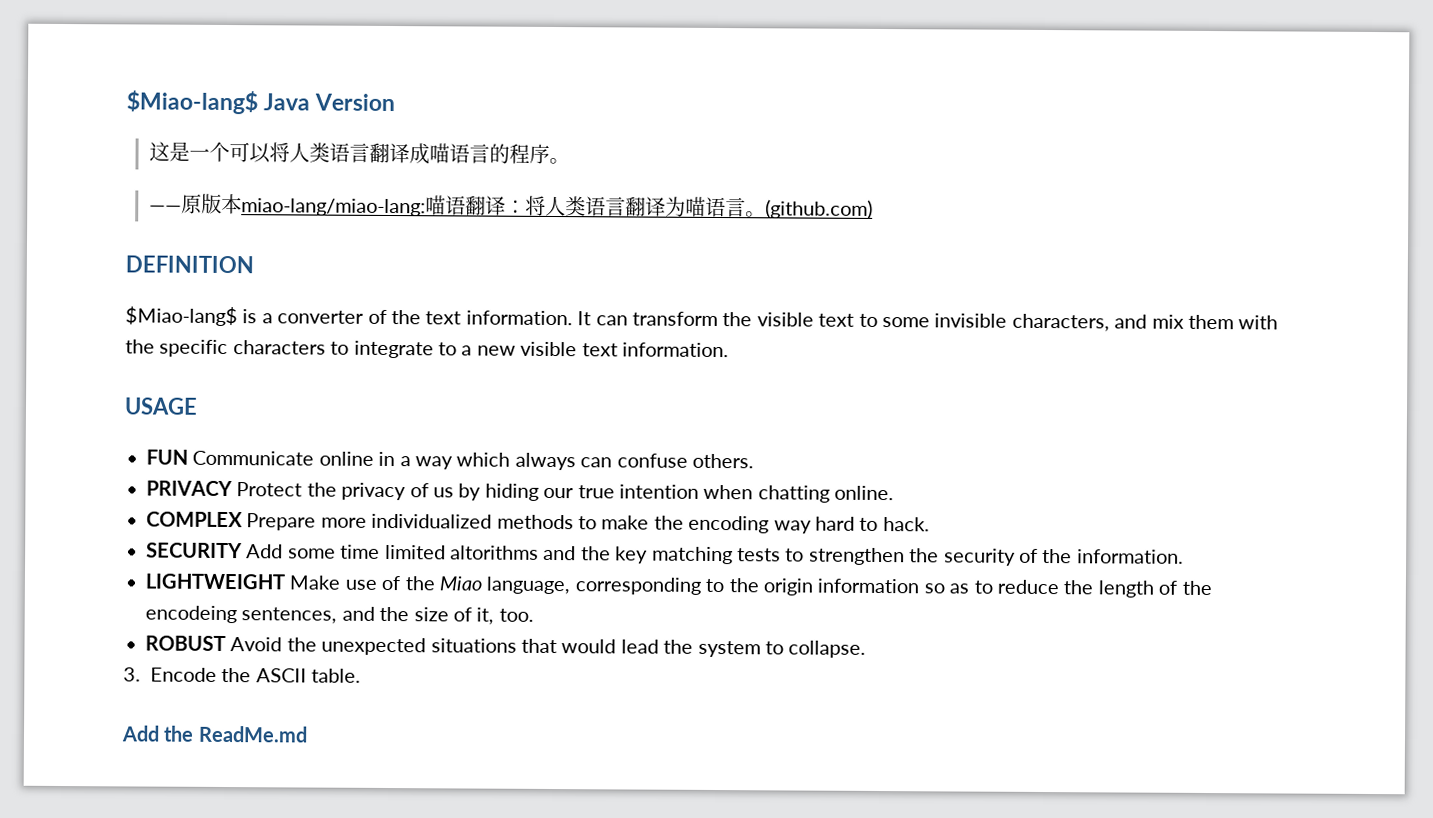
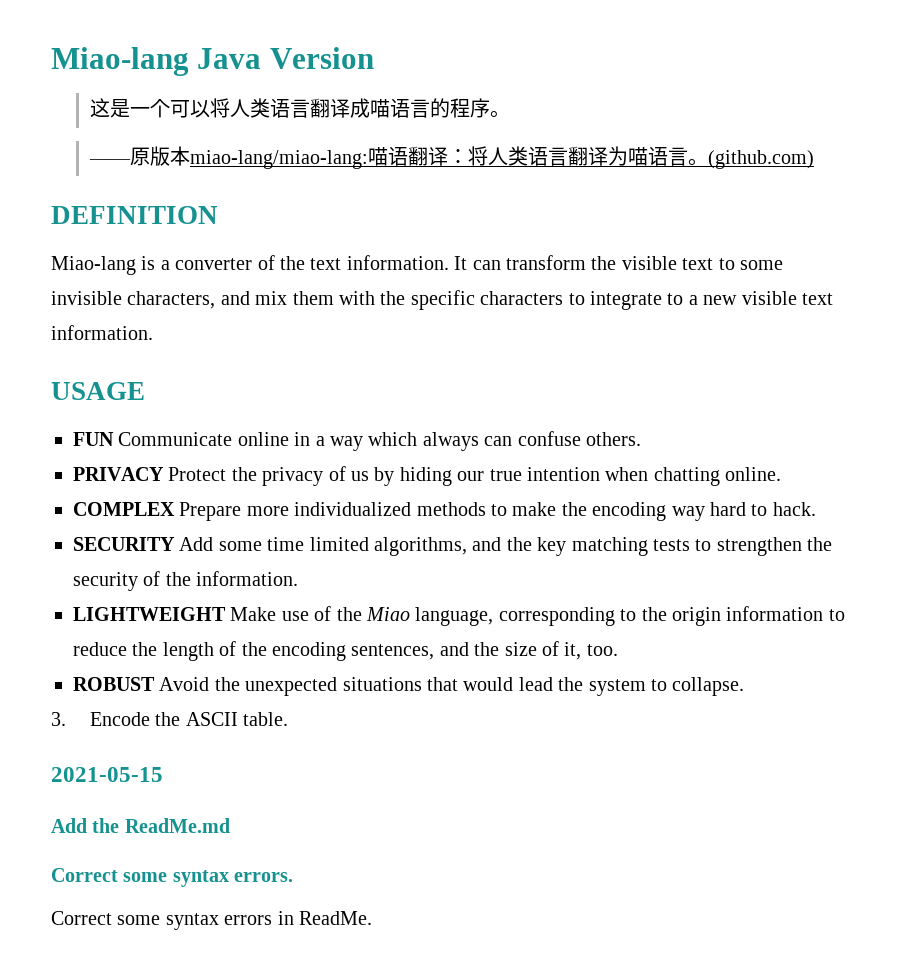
- $Miao-lang$ Java Version
+ Miao-lang Java Version
- $Miao-lang$ is a converter of the text information.
+ Miao-lang is a converter of the text information.
- SECURITY Add some time limited altorithms and the key matching tests to strengthen the security of the information.
+ SECURITY Add some time limited algorithms, and the key matching tests to strengthen the security of the information.
- LIGHTWEIGHT Make use of the Miao language, corresponding to the origin information so as to reduce the length of the encodeing sentences, and the size of it, too.
+ LIGHTWEIGHT Make use of the Miao language, corresponding to the origin information to reduce the length of the encoding sentences, and the size of it, too.
+ 2021-05-15
+ Correct some syntax errors.
+ Correct some syntax errors in ReadMe.

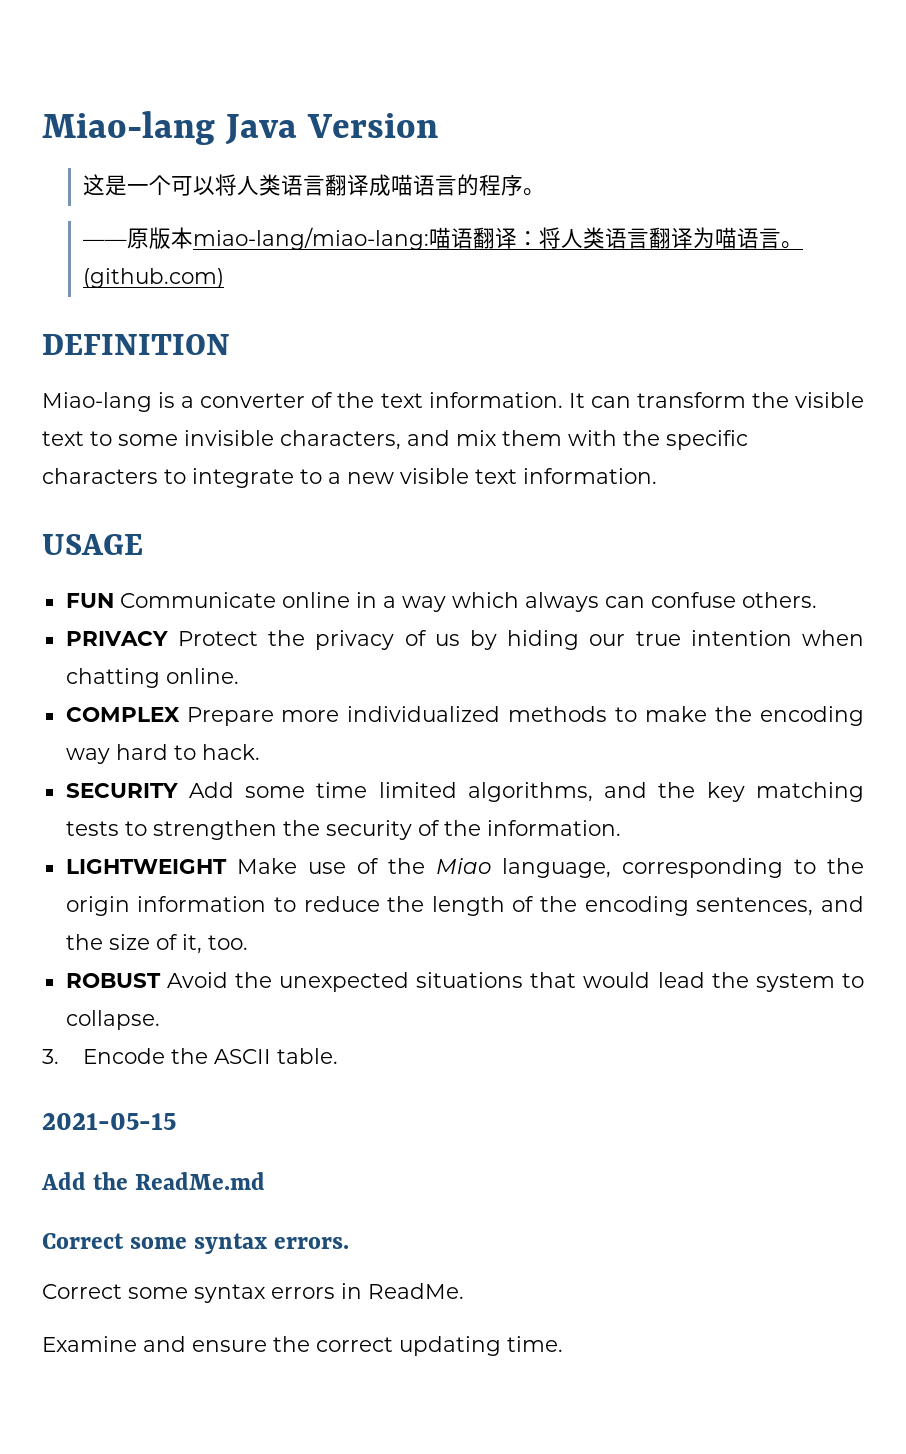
+ Examine and ensure the correct updating time.

